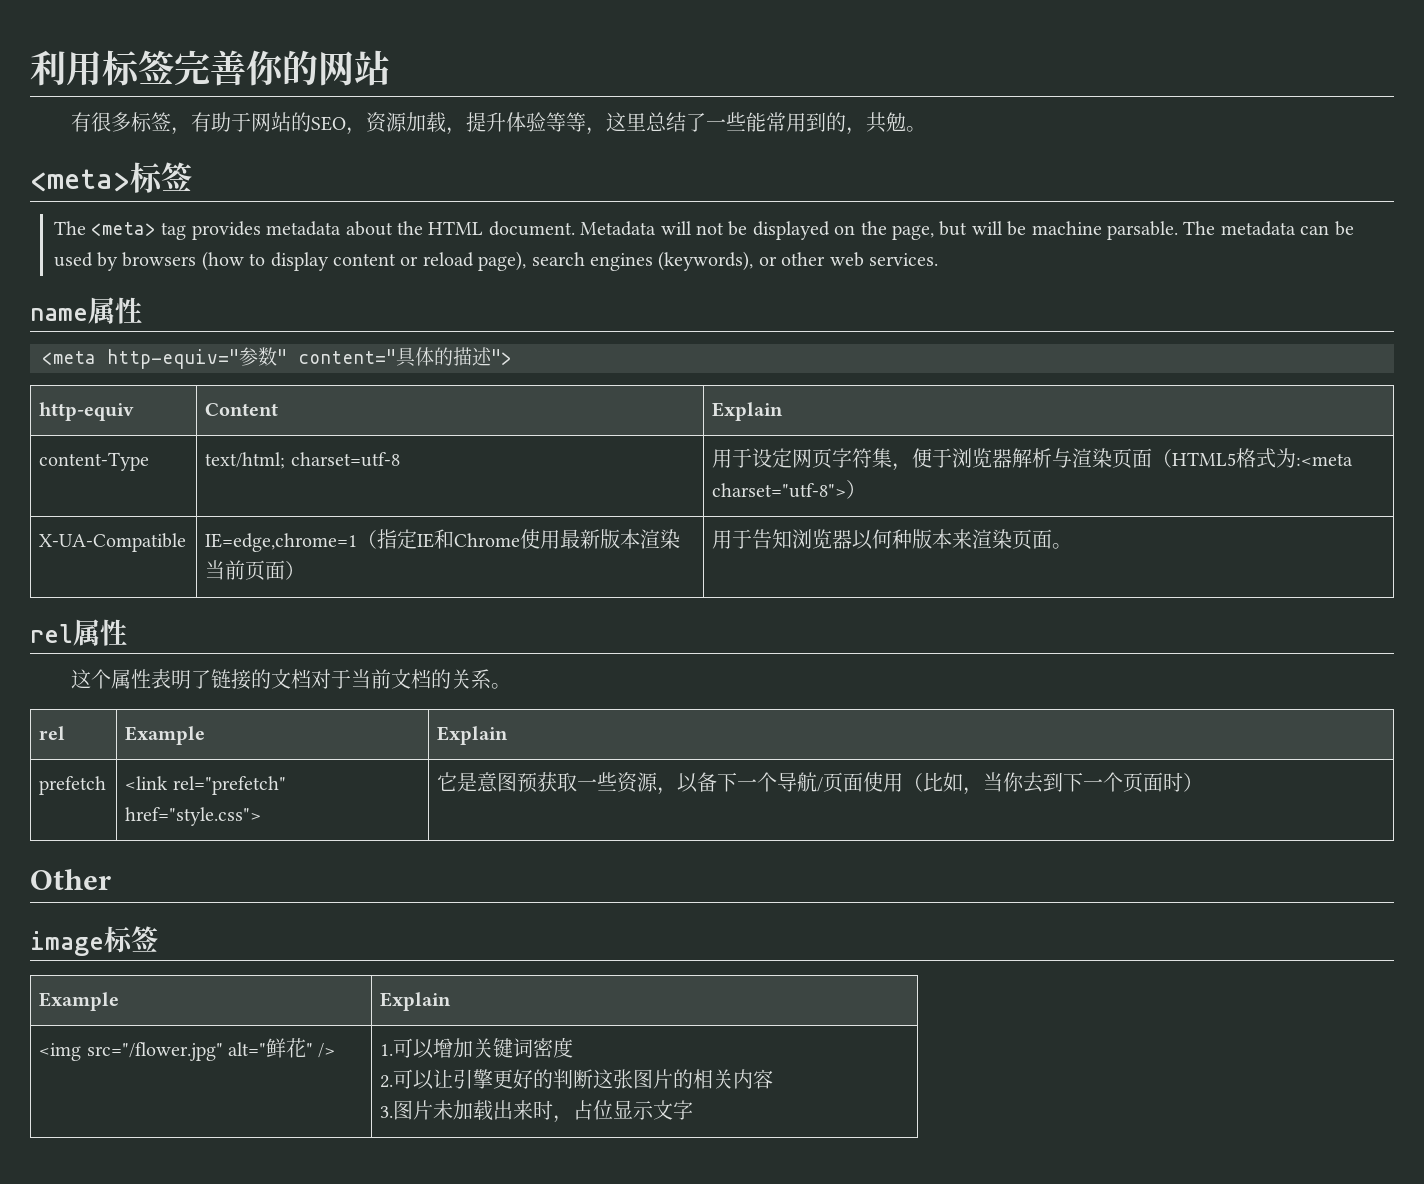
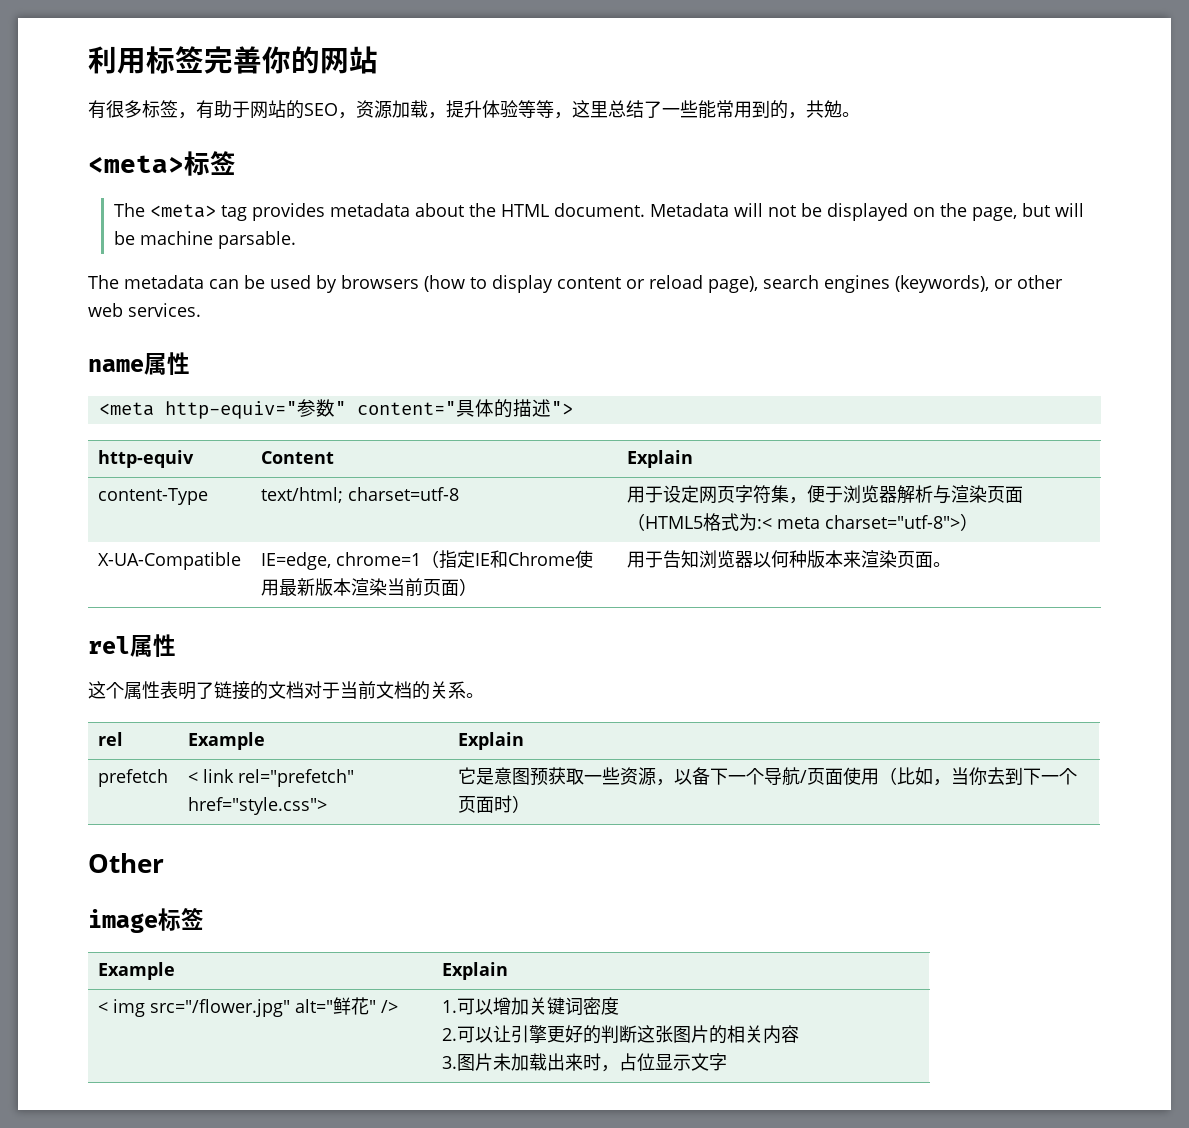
- Metadata will not be displayed on the page, but will be machine parsable. The metadata can be used by browsers (how to display content or reload page), search engines (keywords), or other web services.
+ Metadata will not be displayed on the page, but will be machine parsable.
+ The metadata can be used by browsers (how to display content or reload page), search engines (keywords), or other web services.
- content-Type | text/html; charset=utf-8 | 用于设定网页字符集，便于浏览器解析与渲染页面（HTML5格式为:<meta charset="utf-8">）
+ content-Type | text/html; charset=utf-8 | 用于设定网页字符集，便于浏览器解析与渲染页面（HTML5格式为:< meta charset="utf-8">）
- X-UA-Compatible | IE=edge,chrome=1（指定IE和Chrome使用最新版本渲染当前页面） | 用于告知浏览器以何种版本来渲染页面。
+ X-UA-Compatible | IE=edge, chrome=1（指定IE和Chrome使用最新版本渲染当前页面） | 用于告知浏览器以何种版本来渲染页面。
- prefetch | <link rel="prefetch" href="style.css"> | 它是意图预获取一些资源，以备下一个导航/页面使用（比如，当你去到下一个页面时）
+ prefetch | < link rel="prefetch" href="style.css"> | 它是意图预获取一些资源，以备下一个导航/页面使用（比如，当你去到下一个页面时）
- <img src="/flower.jpg" alt="鲜花" /> | 1.可以增加关键词密度
+ < img src="/flower.jpg" alt="鲜花" /> | 1.可以增加关键词密度

